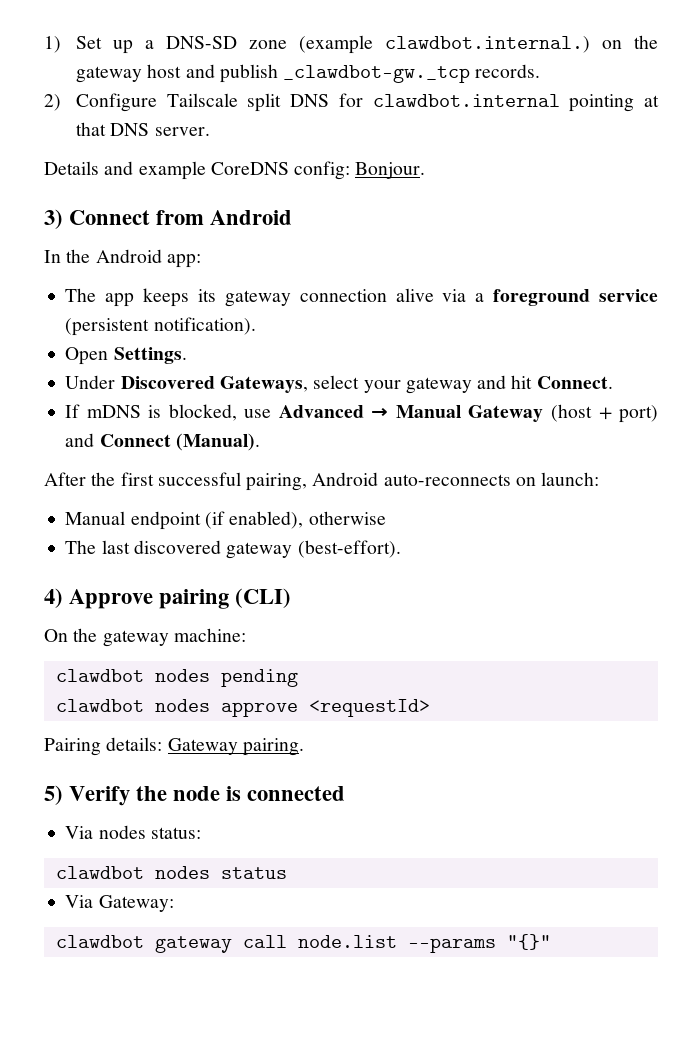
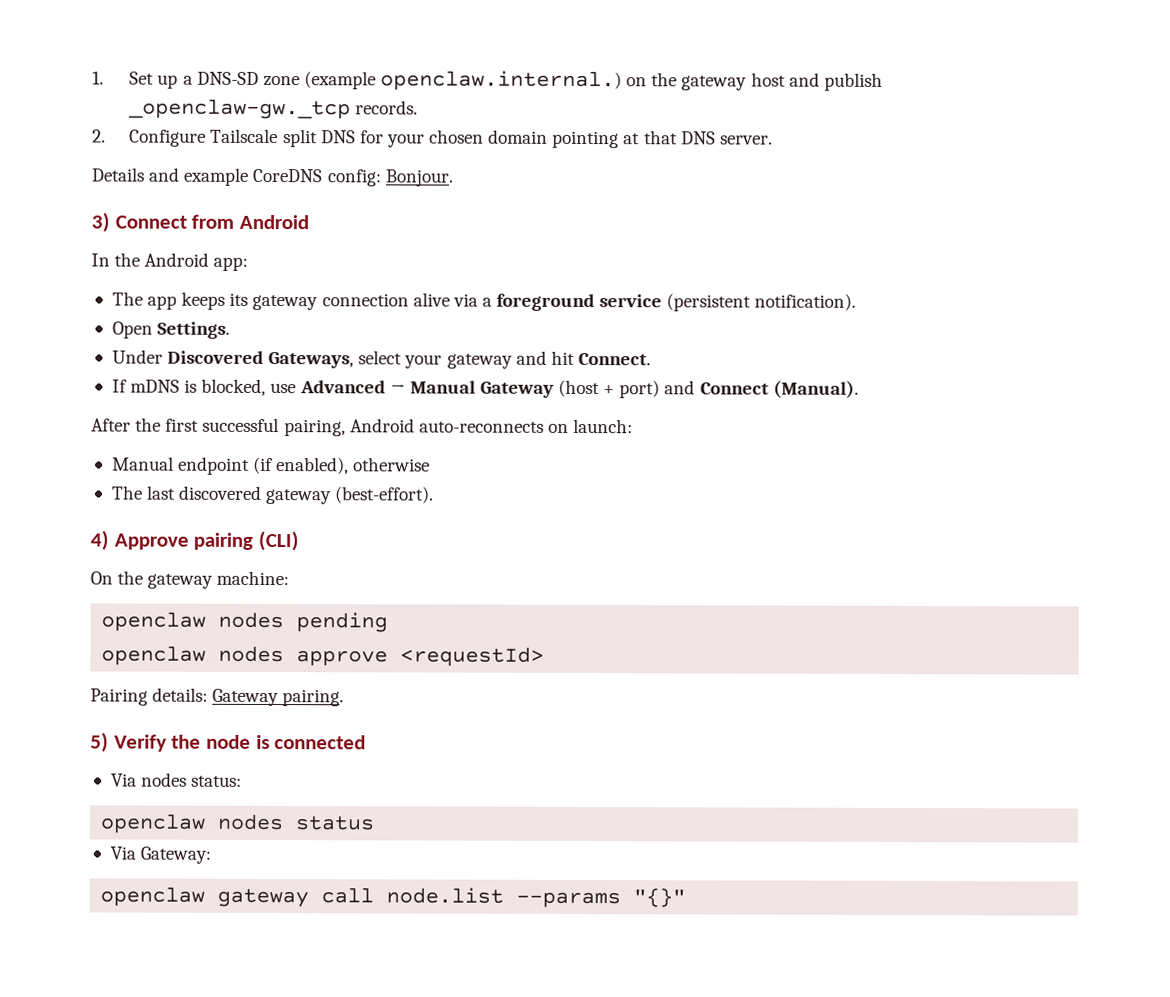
- 1) Set up a DNS-SD zone (example clawdbot.internal.) on the gateway host and publish _clawdbot-gw._tcp records.
+ 1. Set up a DNS-SD zone (example openclaw.internal.) on the gateway host and publish _openclaw-gw._tcp records.
- 2) Configure Tailscale split DNS for clawdbot.internal pointing at that DNS server.
+ 2. Configure Tailscale split DNS for your chosen domain pointing at that DNS server.
- clawdbot nodes pending
+ openclaw nodes pending
- clawdbot nodes approve <requestId>
+ openclaw nodes approve <requestId>
- clawdbot nodes status
+ openclaw nodes status
- clawdbot gateway call node.list --params "{}"
+ openclaw gateway call node.list --params "{}"

